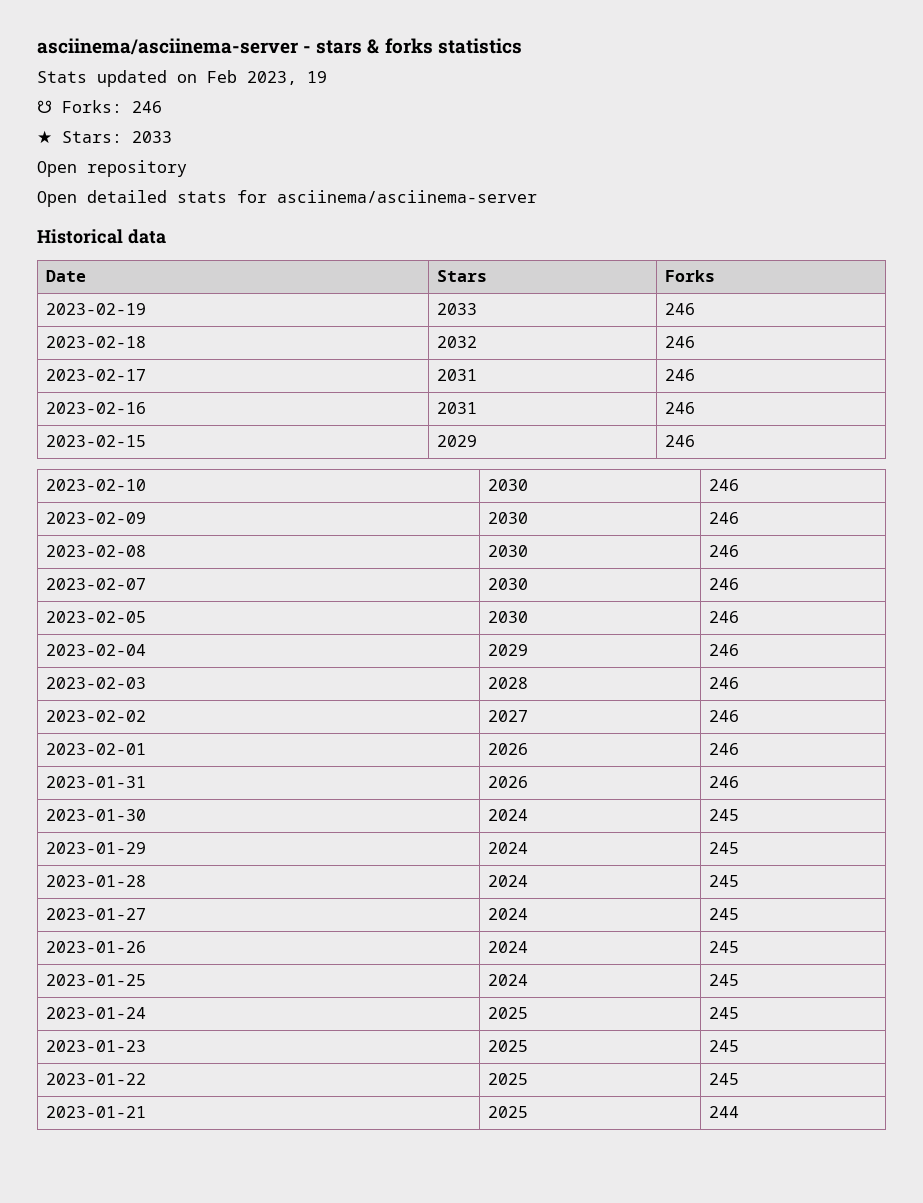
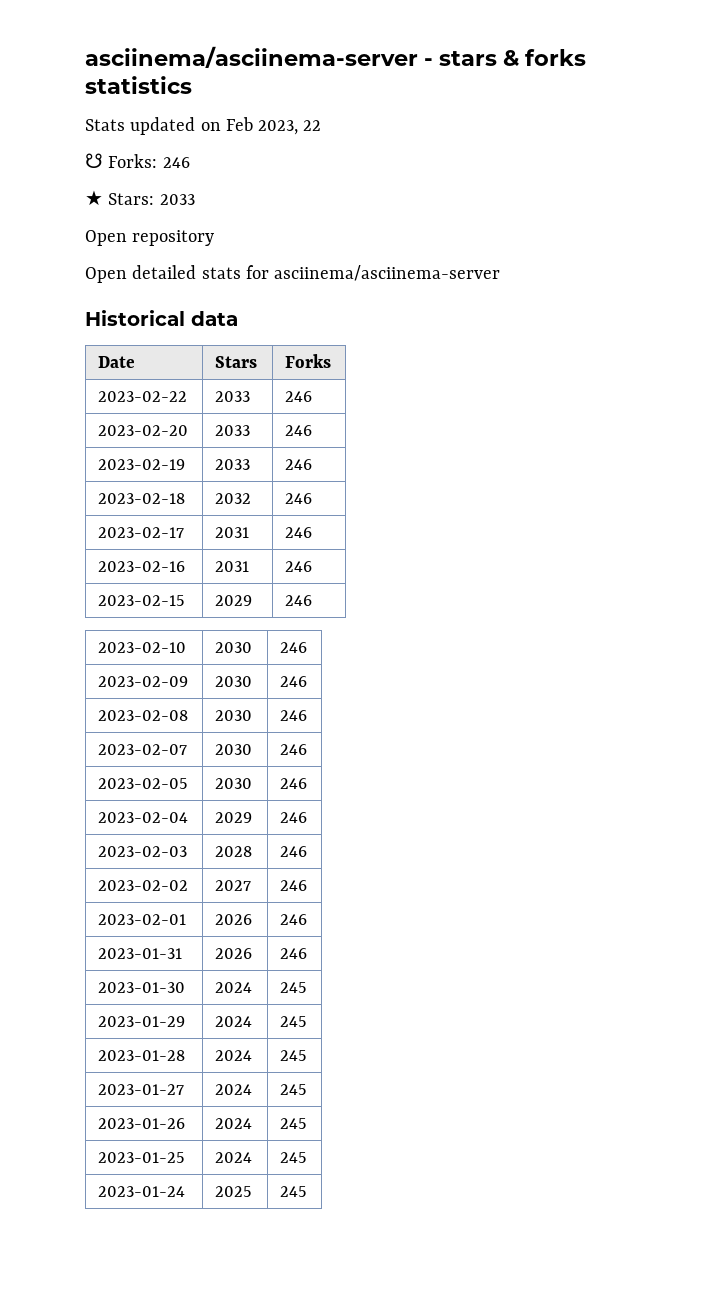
- Stats updated on Feb 2023, 19
+ Stats updated on Feb 2023, 22
+ 2023-02-22 | 2033 | 246
+ 2023-02-20 | 2033 | 246
- 2023-01-23 | 2025 | 245
- 2023-01-22 | 2025 | 245
- 2023-01-21 | 2025 | 244

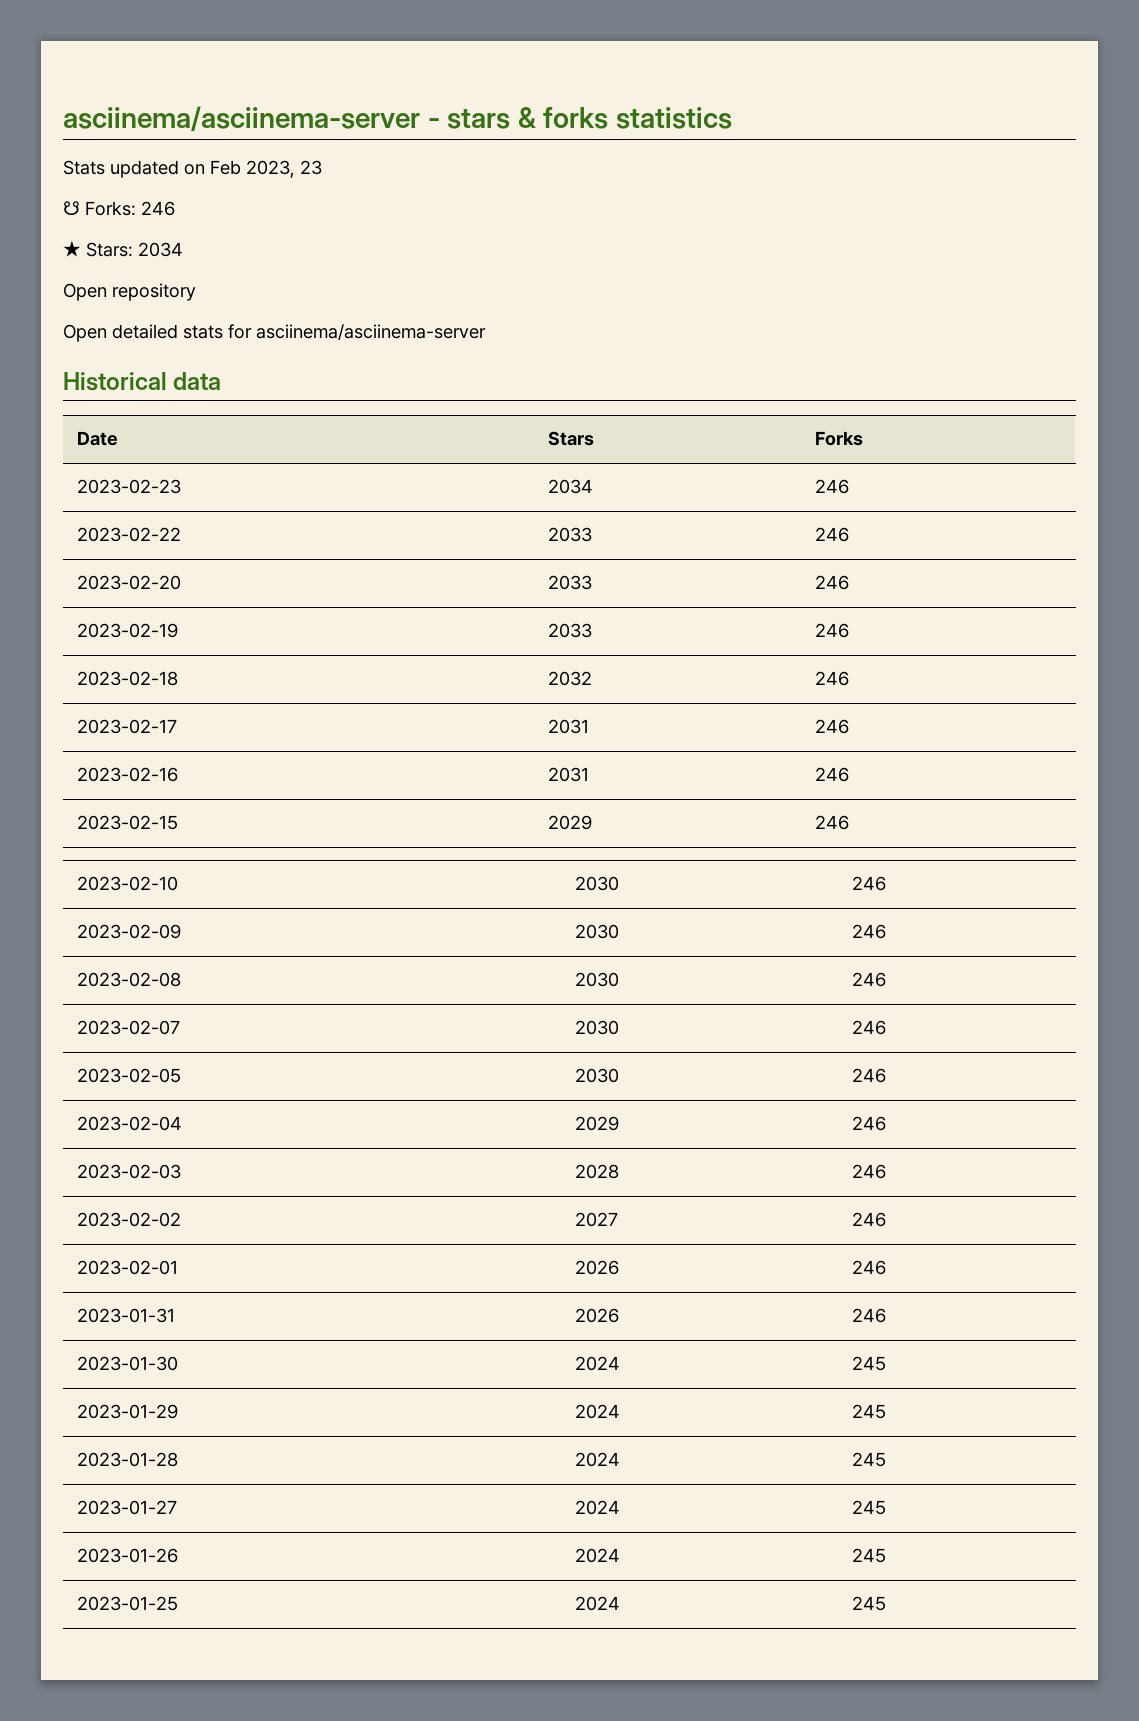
- Stats updated on Feb 2023, 22
+ Stats updated on Feb 2023, 23
- ★ Stars: 2033
+ ★ Stars: 2034
+ 2023-02-23 | 2034 | 246
- 2023-01-24 | 2025 | 245

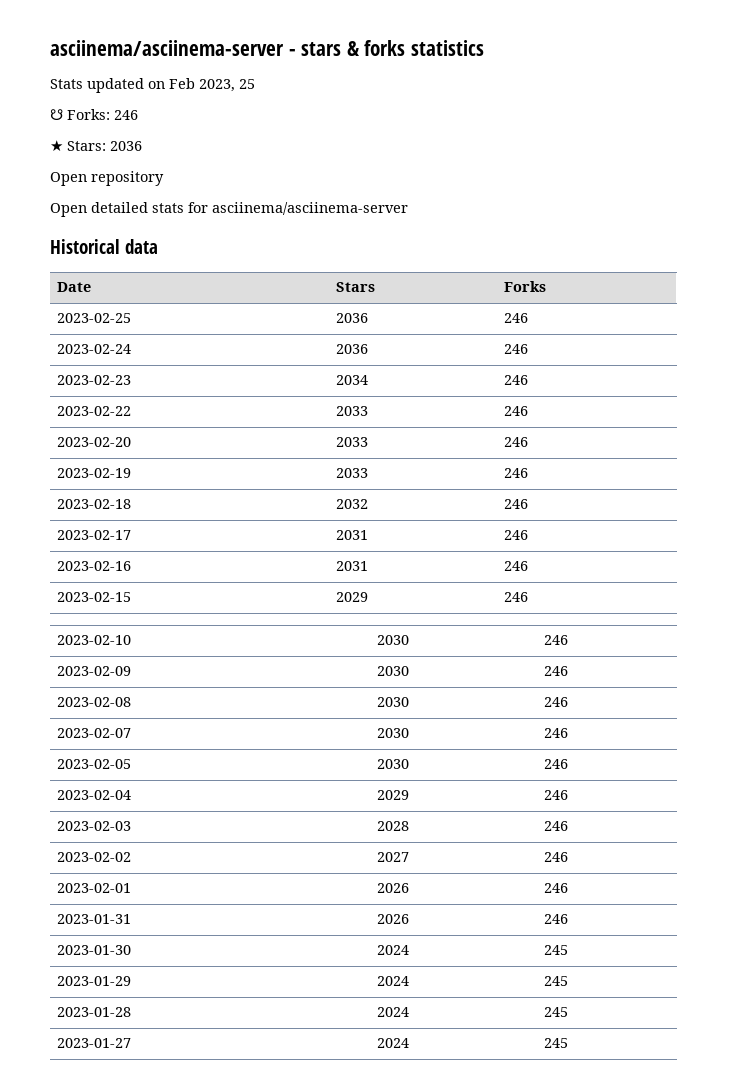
- Stats updated on Feb 2023, 23
+ Stats updated on Feb 2023, 25
- ★ Stars: 2034
+ ★ Stars: 2036
+ 2023-02-25 | 2036 | 246
+ 2023-02-24 | 2036 | 246
- 2023-01-26 | 2024 | 245
- 2023-01-25 | 2024 | 245

